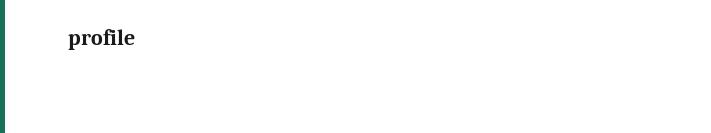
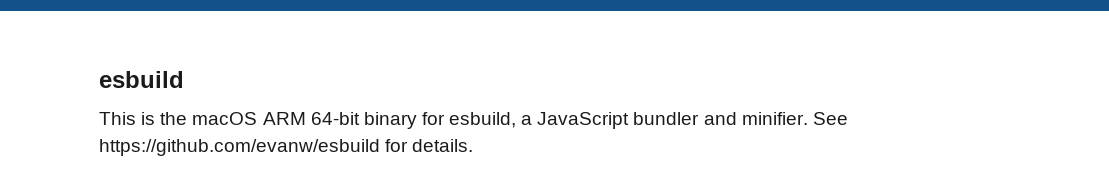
- profile
+ esbuild
+ This is the macOS ARM 64-bit binary for esbuild, a JavaScript bundler and minifier. See https://github.com/evanw/esbuild for details.

